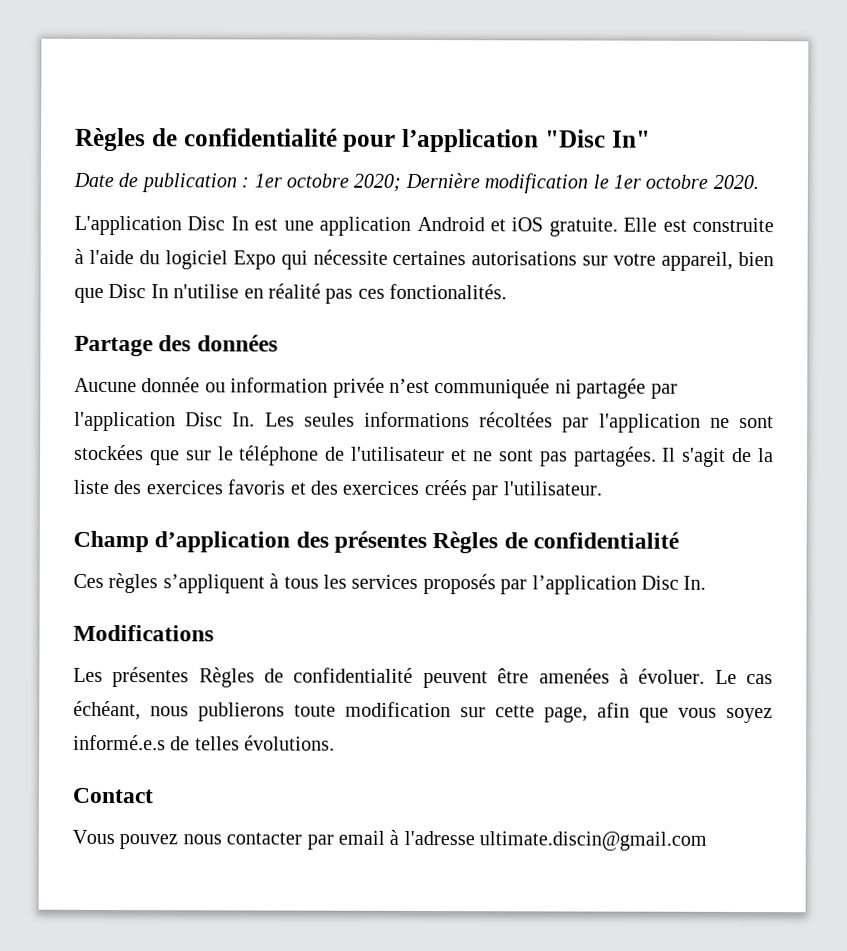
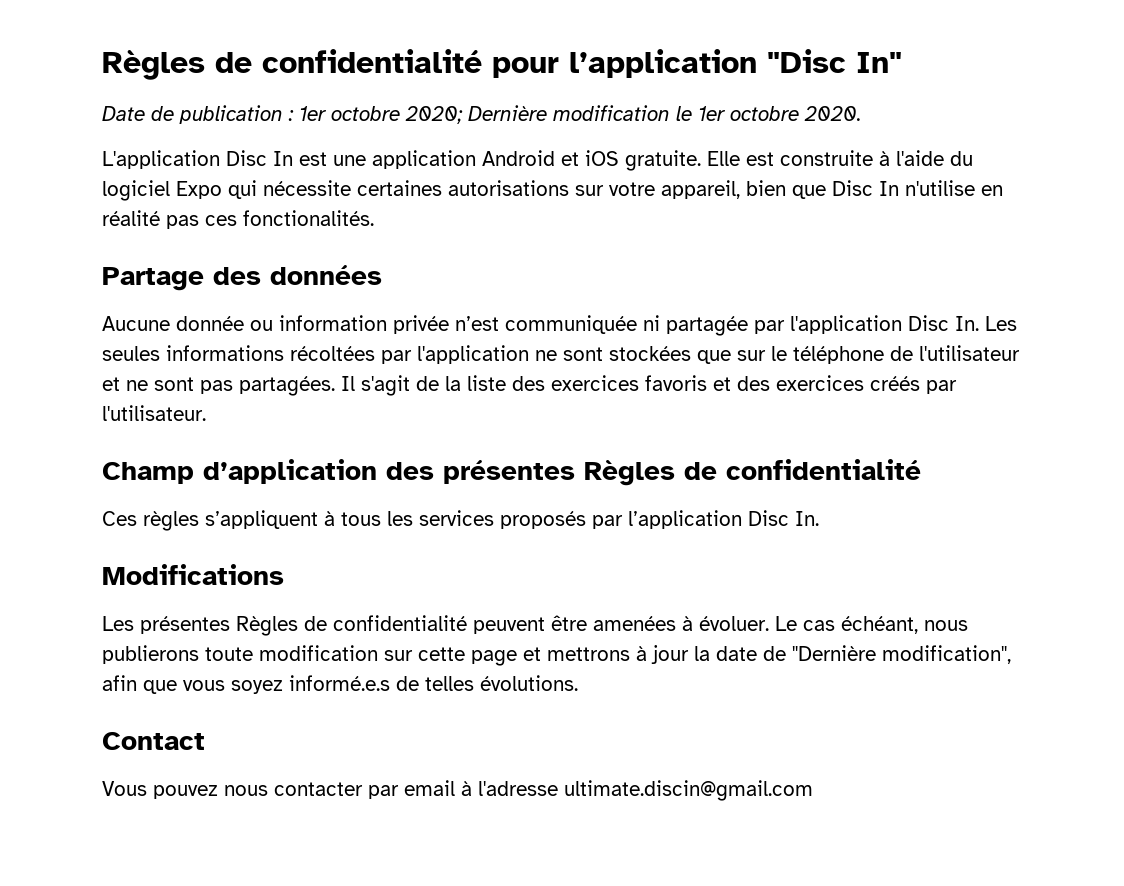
- Le cas échéant, nous publierons toute modification sur cette page, afin que vous soyez informé.e.s de telles évolutions.
+ Le cas échéant, nous publierons toute modification sur cette page et mettrons à jour la date de "Dernière modification", afin que vous soyez informé.e.s de telles évolutions.

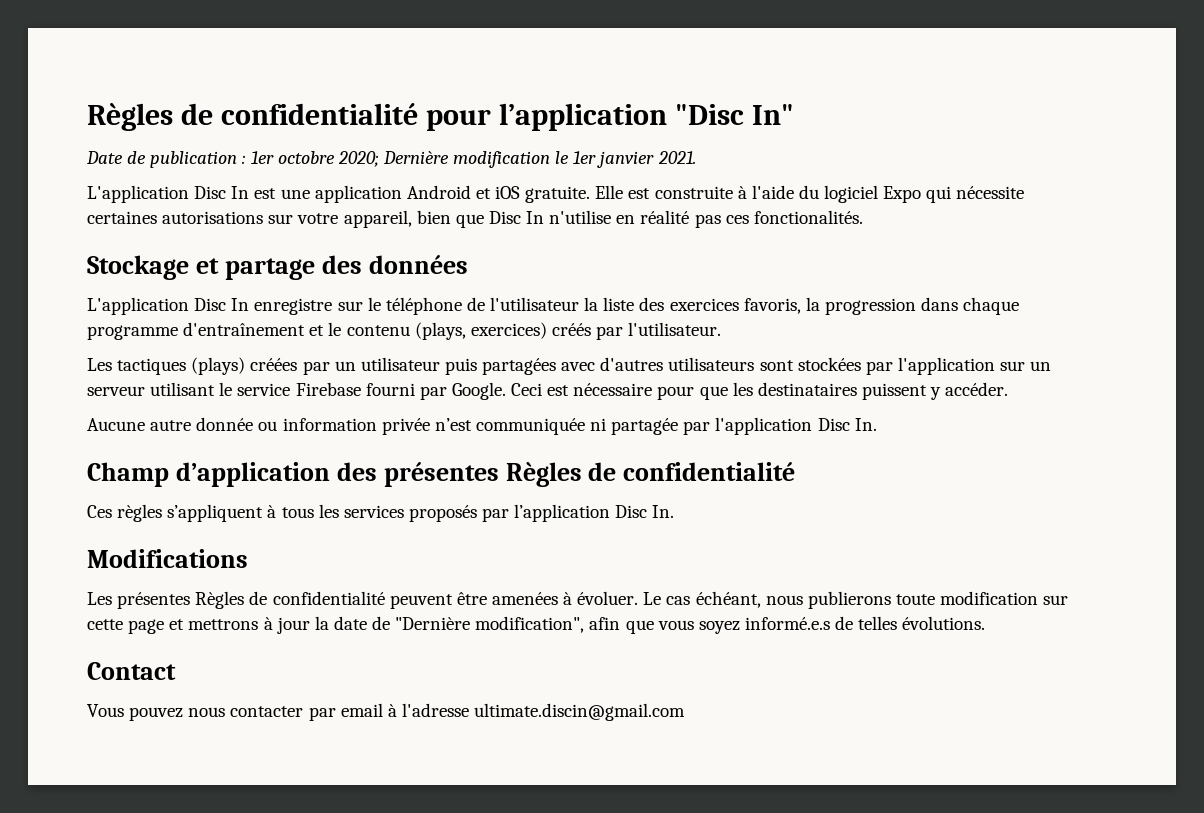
- Date de publication : 1er octobre 2020; Dernière modification le 1er octobre 2020.
+ Date de publication : 1er octobre 2020; Dernière modification le 1er janvier 2021.
- Partage des données
+ Stockage et partage des données
+ L'application Disc In enregistre sur le téléphone de l'utilisateur la liste des exercices favoris, la progression dans chaque programme d'entraînement et le contenu (plays, exercices) créés par l'utilisateur.
+ Les tactiques (plays) créées par un utilisateur puis partagées avec d'autres utilisateurs sont stockées par l'application sur un serveur utilisant le service Firebase fourni par Google. Ceci est nécessaire pour que les destinataires puissent y accéder.
- Aucune donnée ou information privée n’est communiquée ni partagée par l'application Disc In. Les seules informations récoltées par l'application ne sont stockées que sur le téléphone de l'utilisateur et ne sont pas partagées. Il s'agit de la liste des exercices favoris et des exercices créés par l'utilisateur.
+ Aucune autre donnée ou information privée n’est communiquée ni partagée par l'application Disc In.

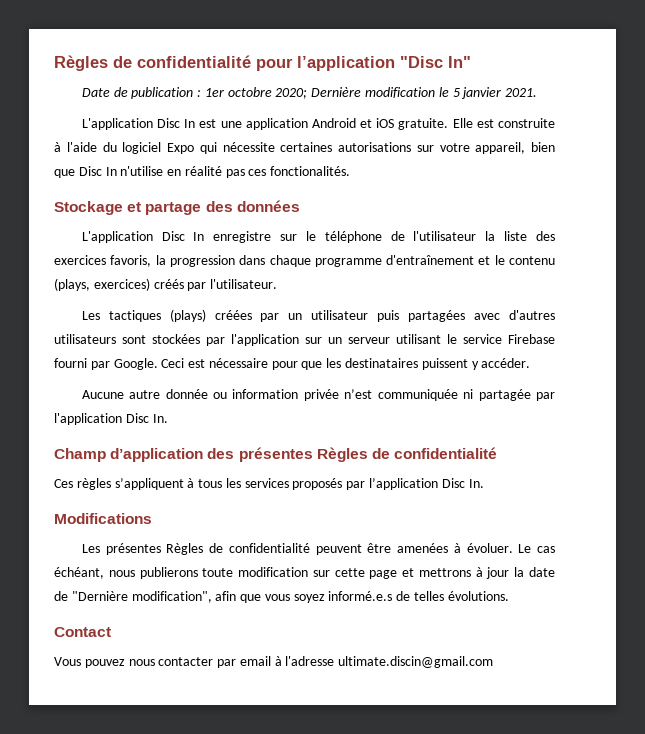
- Date de publication : 1er octobre 2020; Dernière modification le 1er janvier 2021.
+ Date de publication : 1er octobre 2020; Dernière modification le 5 janvier 2021.

